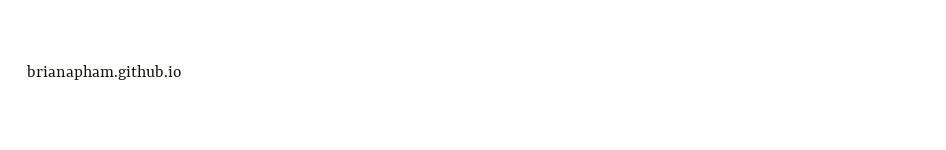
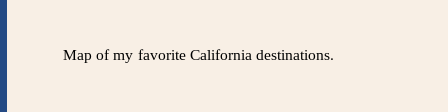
- brianapham.github.io
+ Map of my favorite California destinations.

